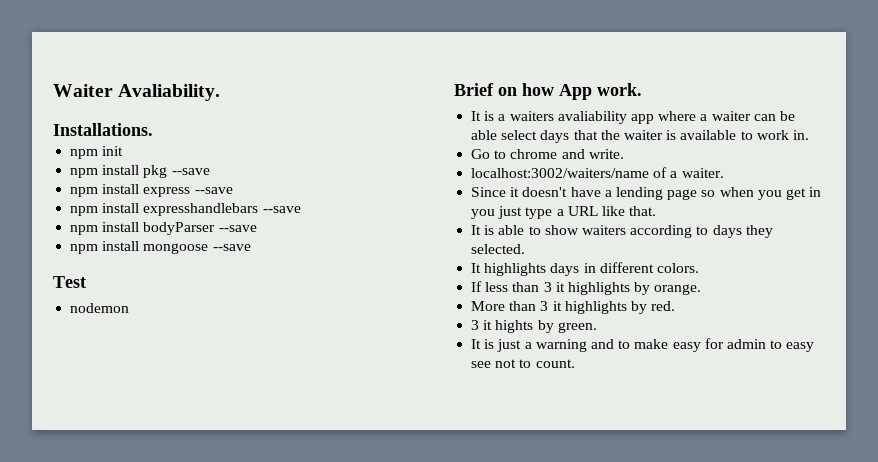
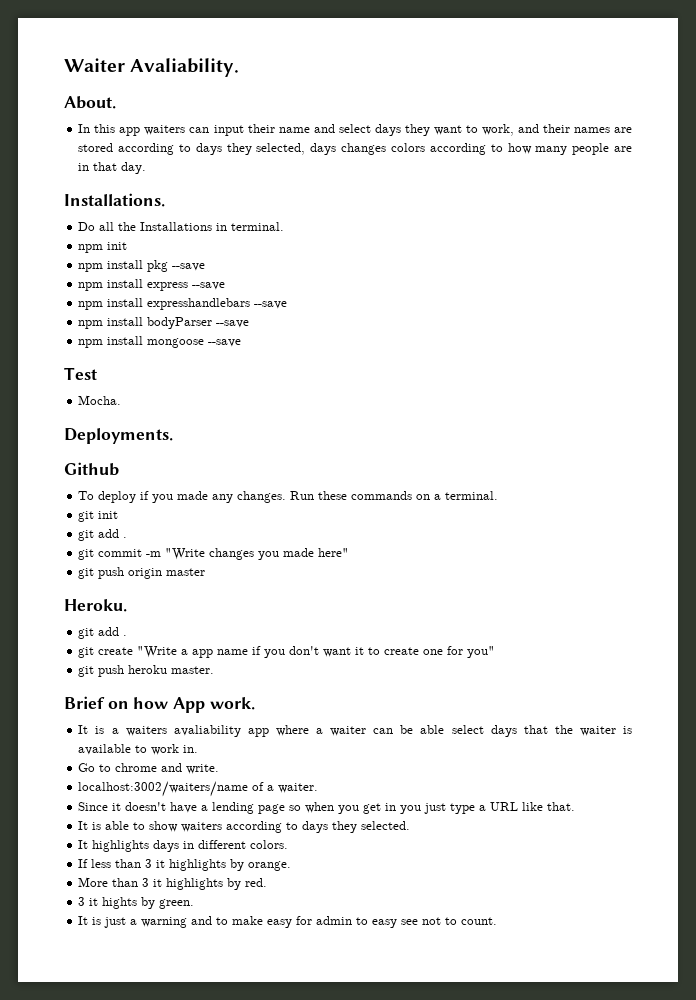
+ About.
+ In this app waiters can input their name and select days they want to work, and their names are stored according to days they selected, days changes colors according to how many people are in that day.
  Installations.
+ Do all the Installations in terminal.
- nodemon
+ Mocha.
+ Deployments.
+ Github
+ To deploy if you made any changes. Run these commands on a terminal.
+ git init
+ git add .
+ git commit -m "Write changes you made here"
+ git push origin master
+ Heroku.
+ git add .
+ git create "Write a app name if you don't want it to create one for you"
+ git push heroku master.

